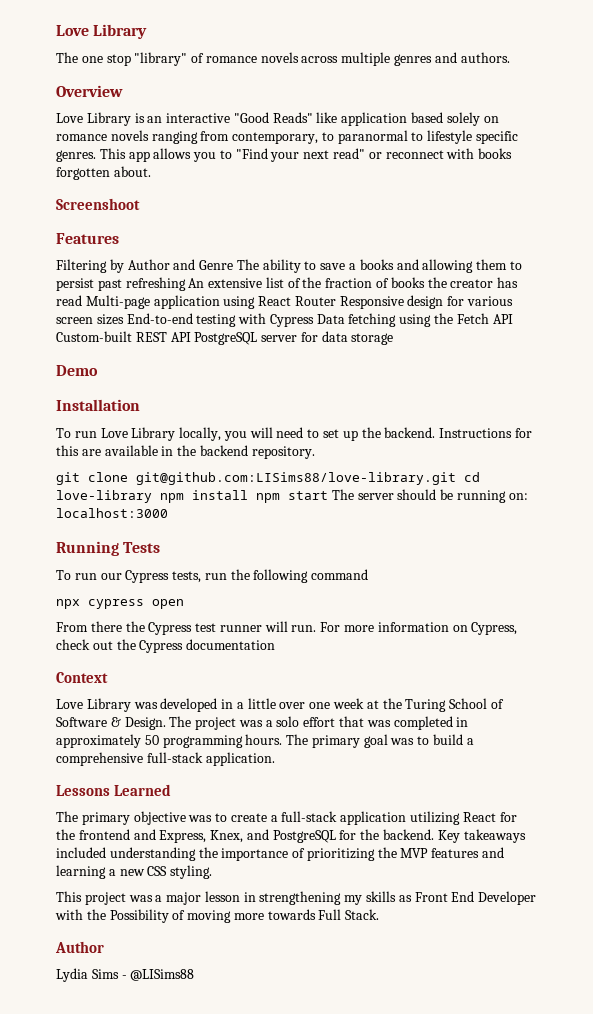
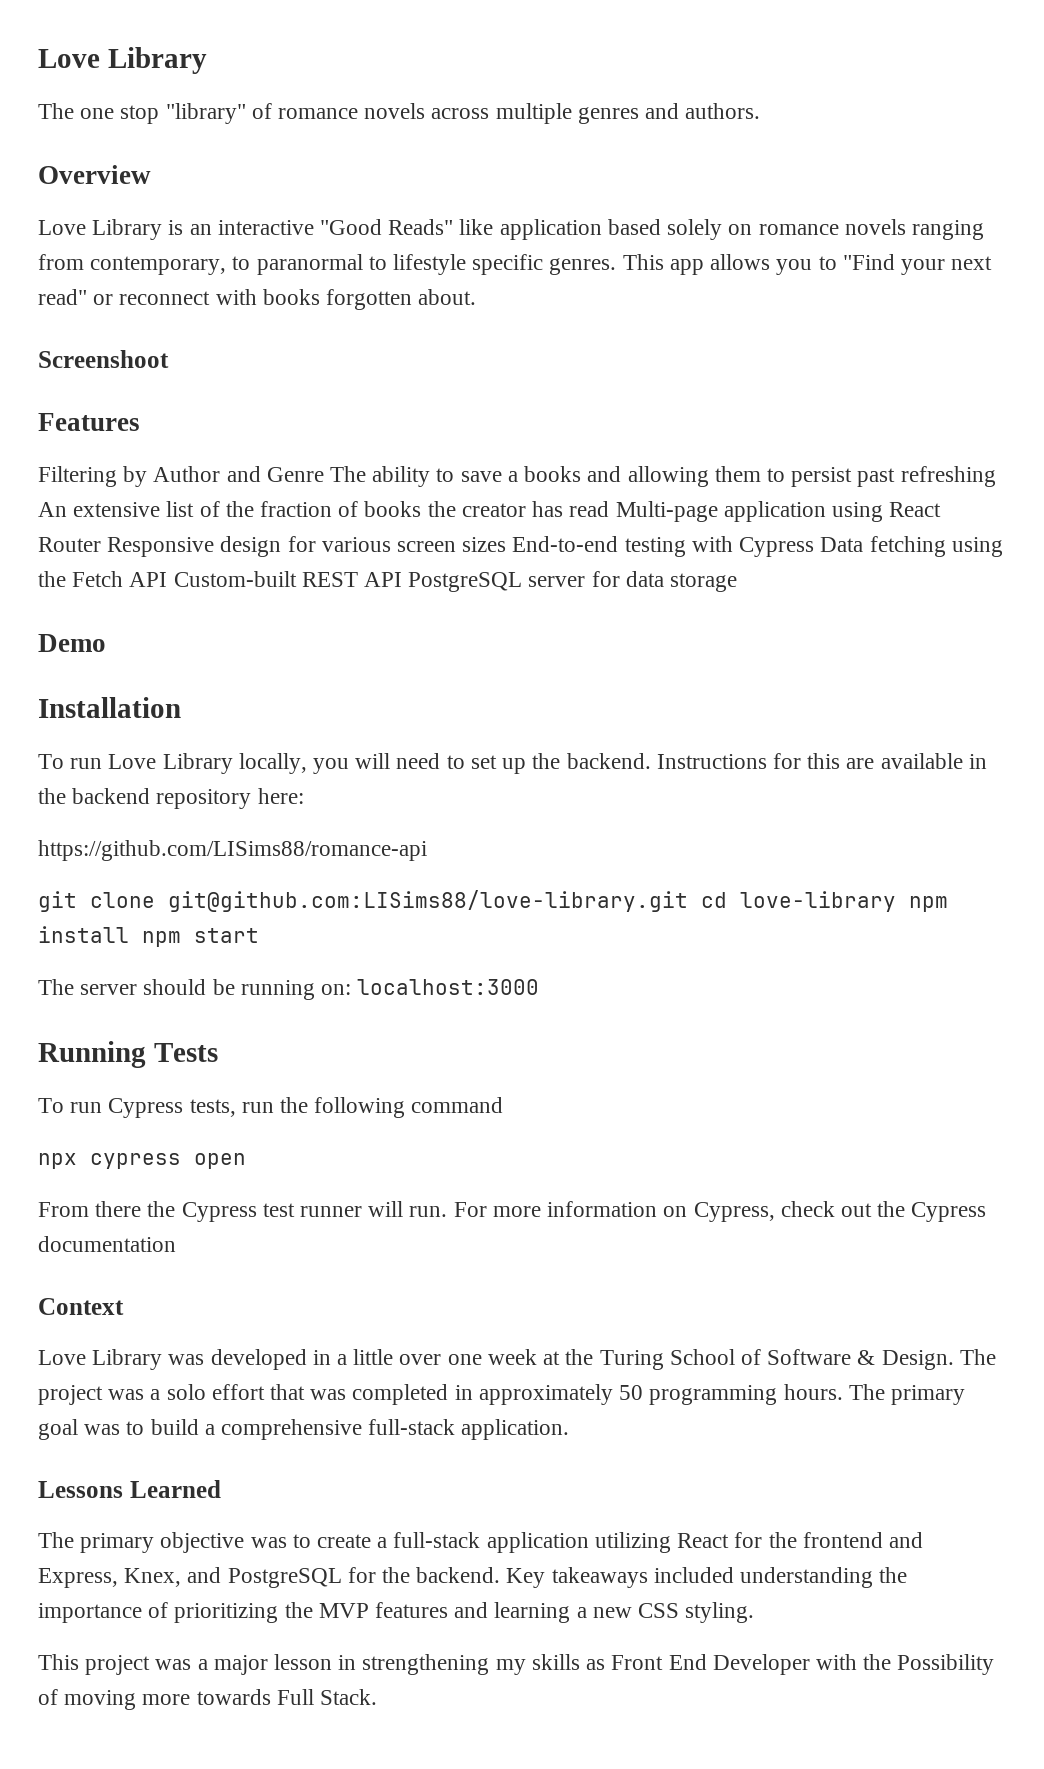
- Instructions for this are available in the backend repository.
+ Instructions for this are available in the backend repository here:
+ https://github.com/LISims88/romance-api
- git clone git@github.com:LISims88/love-library.git cd love-library npm install npm start The server should be running on: localhost:3000
+ git clone git@github.com:LISims88/love-library.git cd love-library npm install npm start
+ The server should be running on: localhost:3000
- To run our Cypress tests, run the following command
+ To run Cypress tests, run the following command
  This project was a major lesson in strengthening my skills as Front End Developer with the Possibility of moving more towards Full Stack.
- Author
- Lydia Sims - @LISims88

